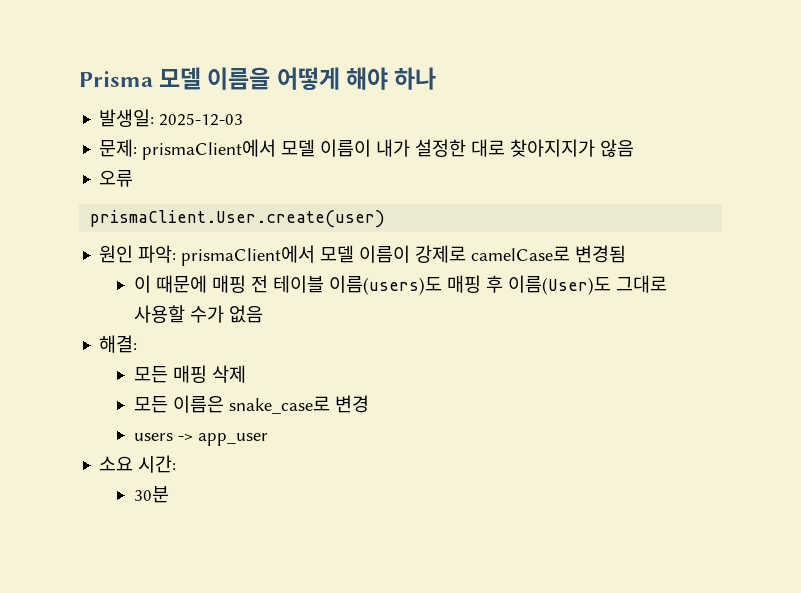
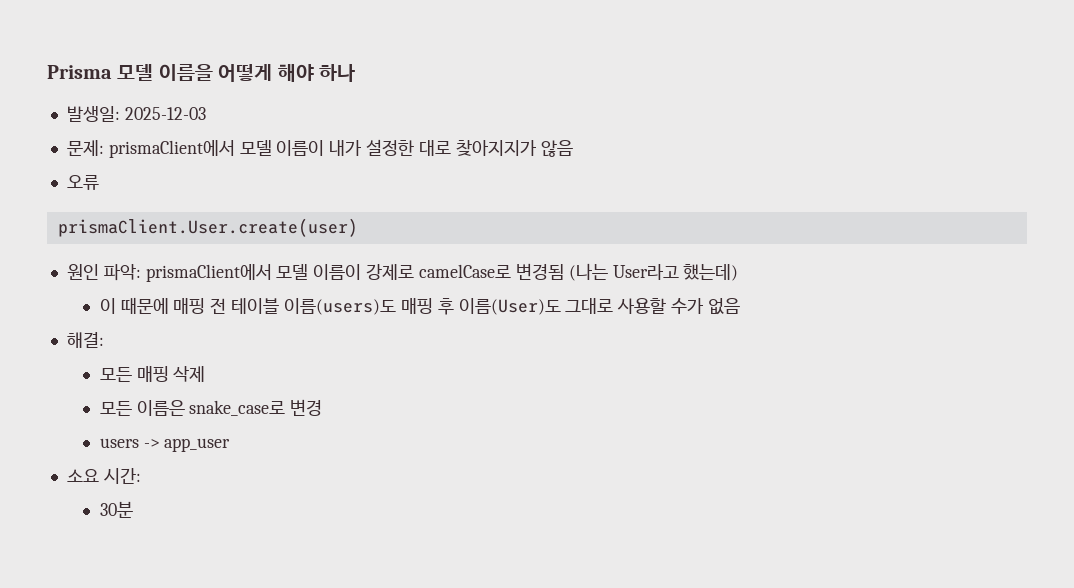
- 원인 파악: prismaClient에서 모델 이름이 강제로 camelCase로 변경됨
+ 원인 파악: prismaClient에서 모델 이름이 강제로 camelCase로 변경됨 (나는 User라고 했는데)

